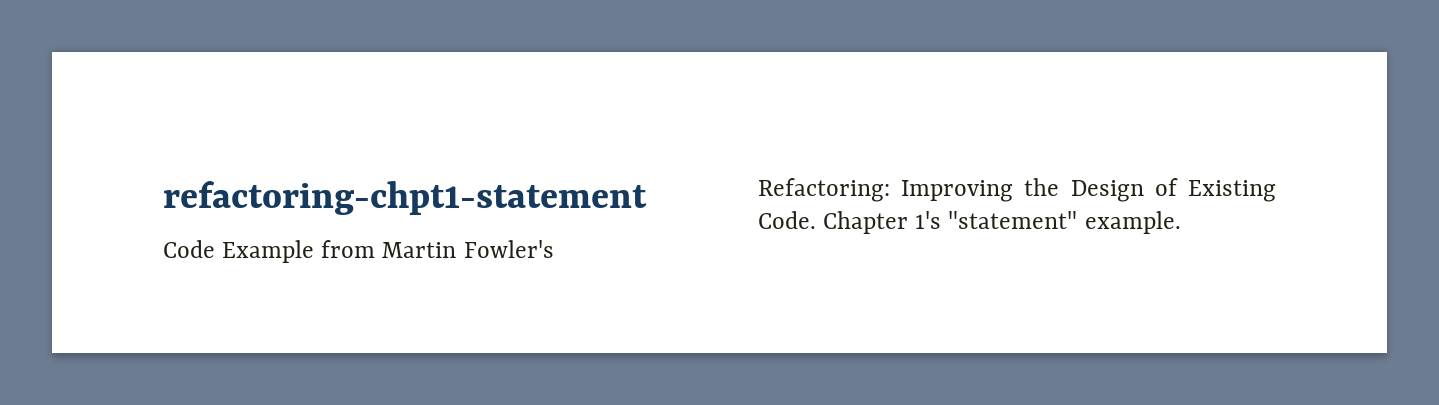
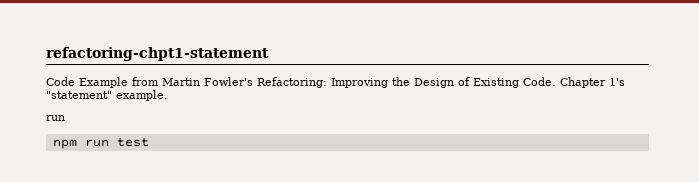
  Chapter 1's "statement" example.
+ run
+ npm run test

